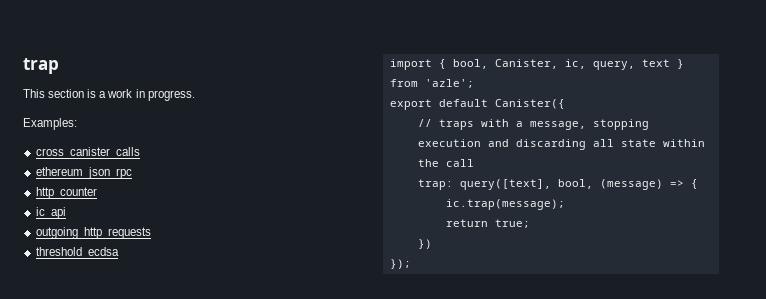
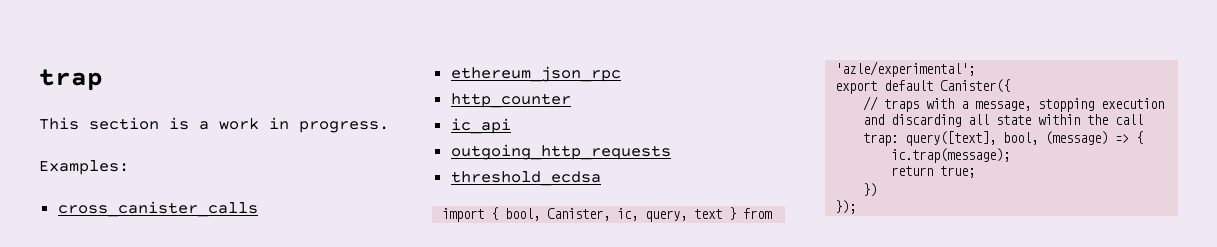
- import { bool, Canister, ic, query, text } from 'azle';
+ import { bool, Canister, ic, query, text } from 'azle/experimental';

